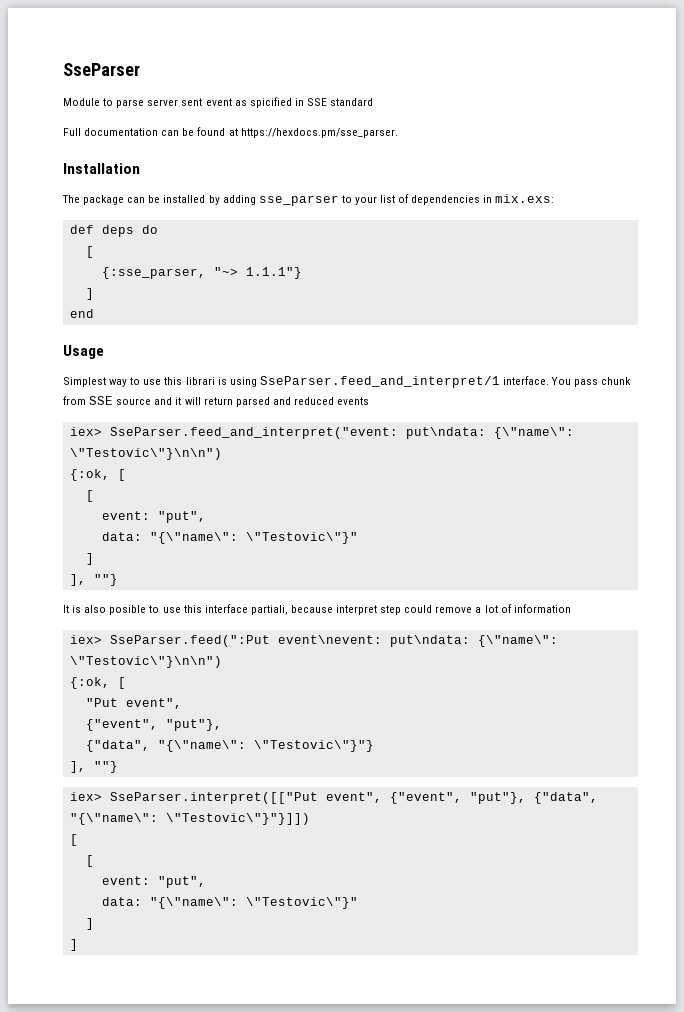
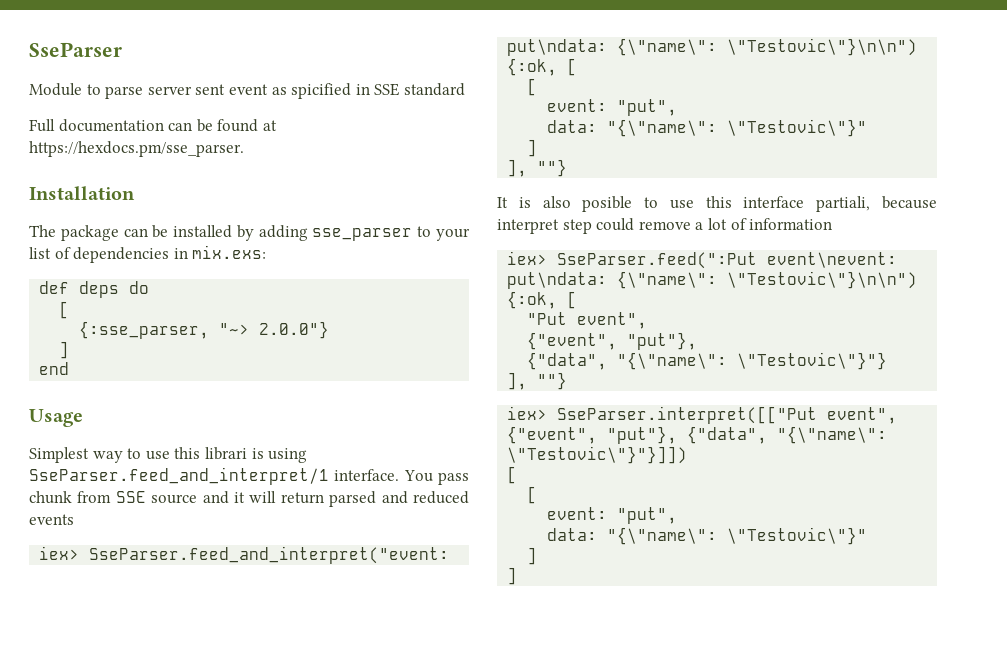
- {:sse_parser, "~> 1.1.1"}
+ {:sse_parser, "~> 2.0.0"}

